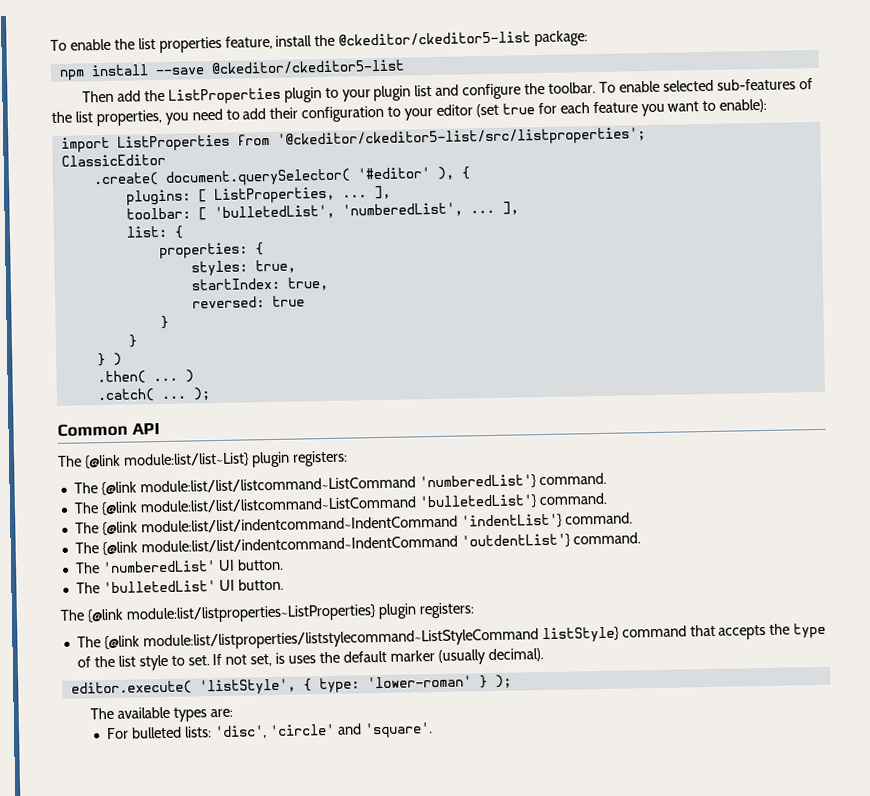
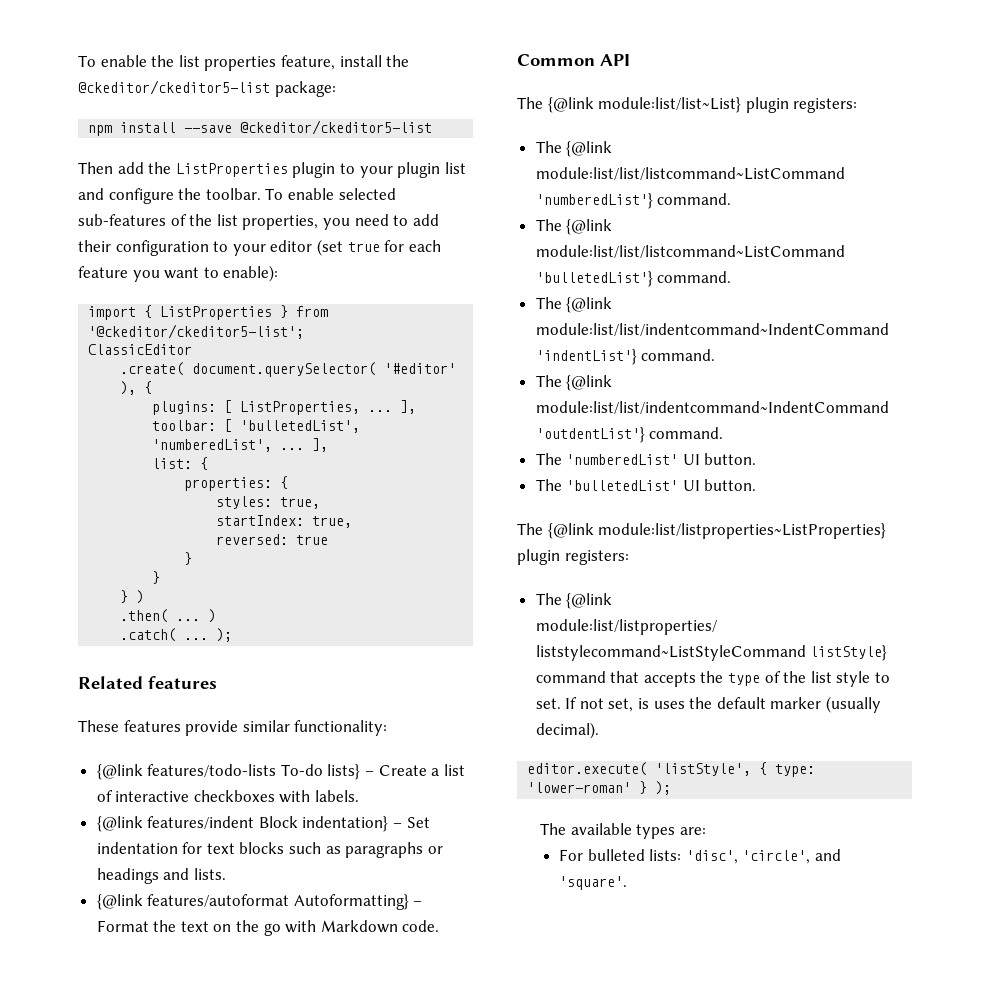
- import ListProperties from '@ckeditor/ckeditor5-list/src/listproperties';
+ import { ListProperties } from '@ckeditor/ckeditor5-list';
+ Related features
+ These features provide similar functionality:
+ {@link features/todo-lists To-do lists} – Create a list of interactive checkboxes with labels.
+ {@link features/indent Block indentation} – Set indentation for text blocks such as paragraphs or headings and lists.
+ {@link features/autoformat Autoformatting} – Format the text on the go with Markdown code.
- For bulleted lists: 'disc', 'circle' and 'square'.
+ For bulleted lists: 'disc', 'circle', and 'square'.

